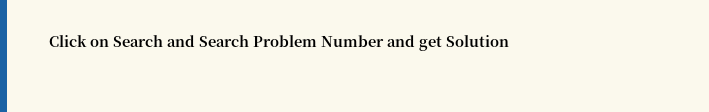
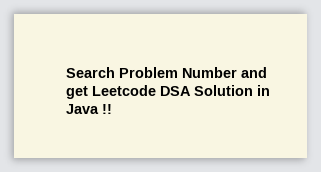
- Click on Search and Search Problem Number and get Solution
+ Search Problem Number and get Leetcode DSA Solution in Java !!

